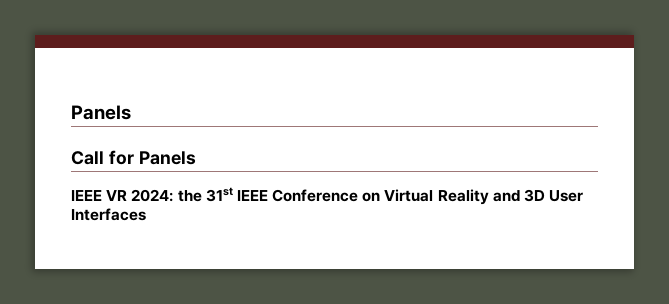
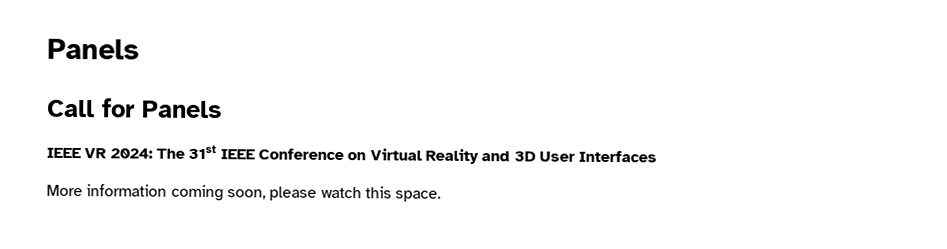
- IEEE VR 2024: the 31st IEEE Conference on Virtual Reality and 3D User Interfaces
+ IEEE VR 2024: The 31st IEEE Conference on Virtual Reality and 3D User Interfaces
+ More information coming soon, please watch this space.

